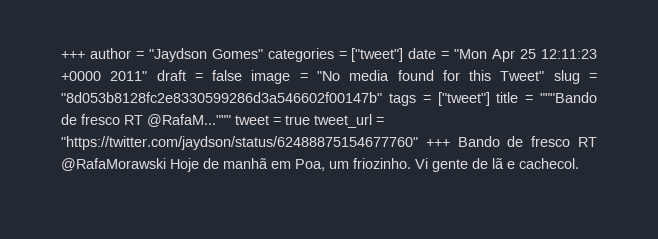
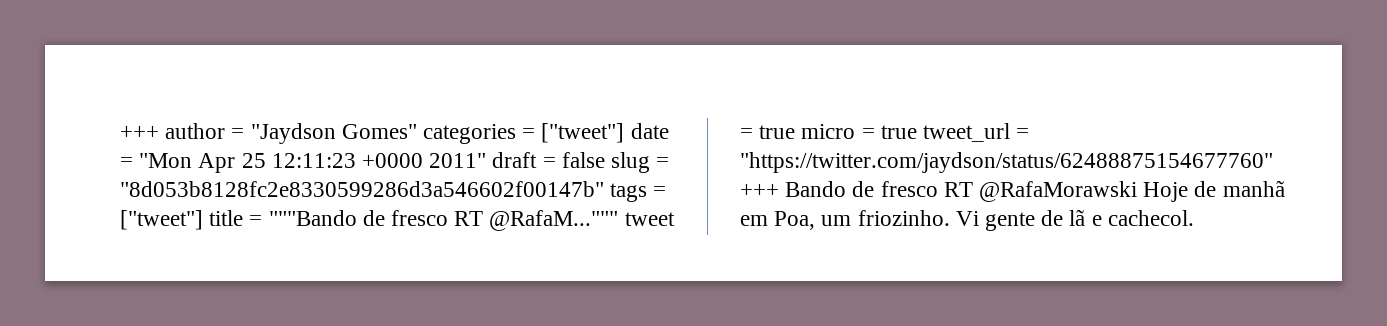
- +++ author = "Jaydson Gomes" categories = ["tweet"] date = "Mon Apr 25 12:11:23 +0000 2011" draft = false image = "No media found for this Tweet" slug = "8d053b8128fc2e8330599286d3a546602f00147b" tags = ["tweet"] title = """Bando de fresco RT @RafaM...""" tweet = true tweet_url = "https://twitter.com/jaydson/status/62488875154677760" +++ Bando de fresco RT @RafaMorawski Hoje de manhã em Poa, um friozinho.
+ +++ author = "Jaydson Gomes" categories = ["tweet"] date = "Mon Apr 25 12:11:23 +0000 2011" draft = false slug = "8d053b8128fc2e8330599286d3a546602f00147b" tags = ["tweet"] title = """Bando de fresco RT @RafaM...""" tweet = true micro = true tweet_url = "https://twitter.com/jaydson/status/62488875154677760" +++ Bando de fresco RT @RafaMorawski Hoje de manhã em Poa, um friozinho.

